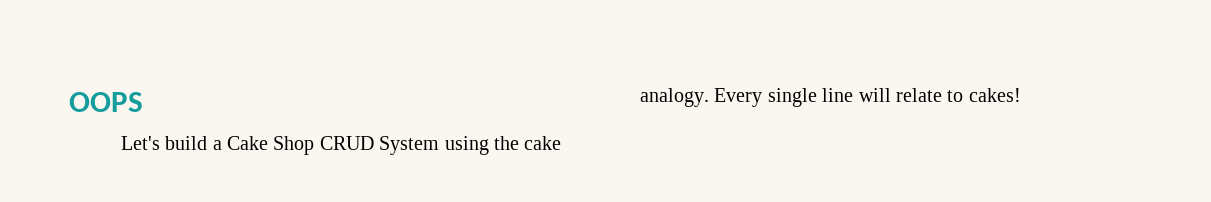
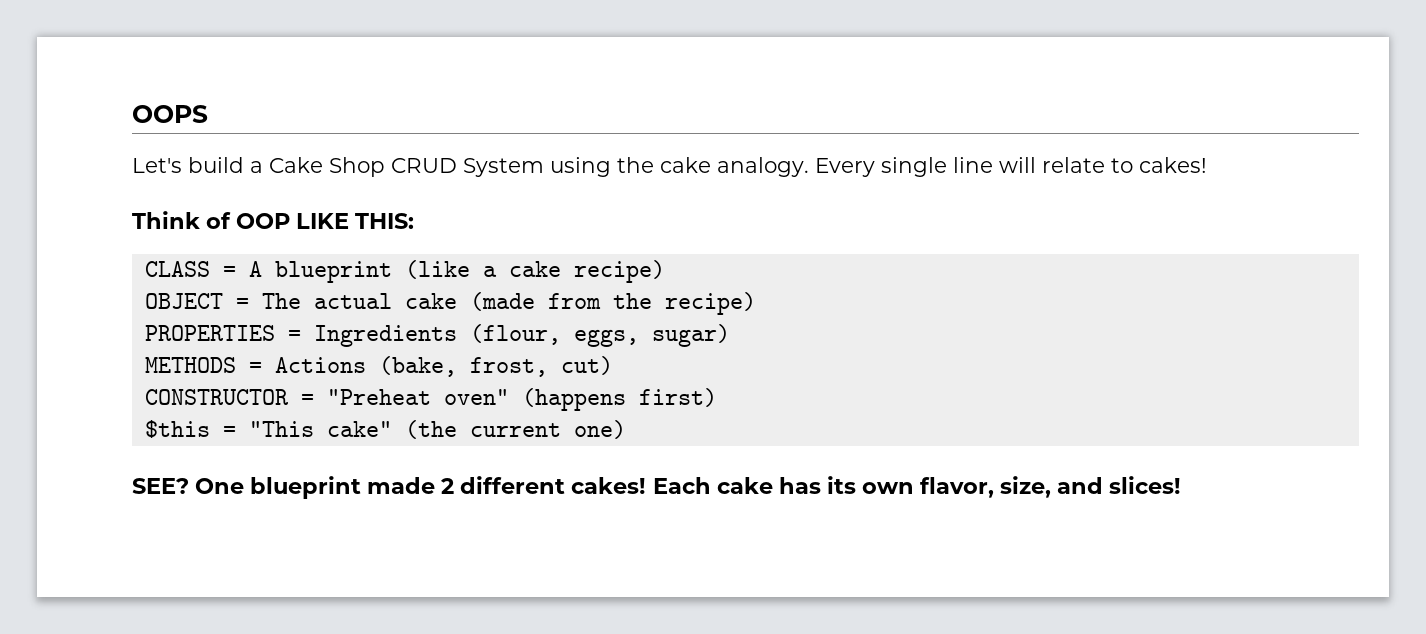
+ Think of OOP LIKE THIS:
+ CLASS = A blueprint (like a cake recipe)
+ OBJECT = The actual cake (made from the recipe)
+ PROPERTIES = Ingredients (flour, eggs, sugar)
+ METHODS = Actions (bake, frost, cut)
+ CONSTRUCTOR = "Preheat oven" (happens first)
+ $this = "This cake" (the current one)
+ SEE? One blueprint made 2 different cakes! Each cake has its own flavor, size, and slices!

